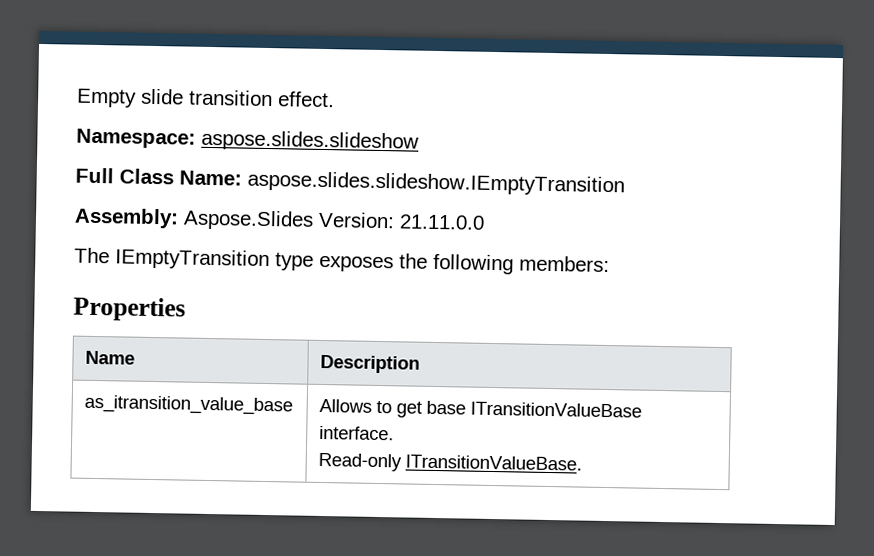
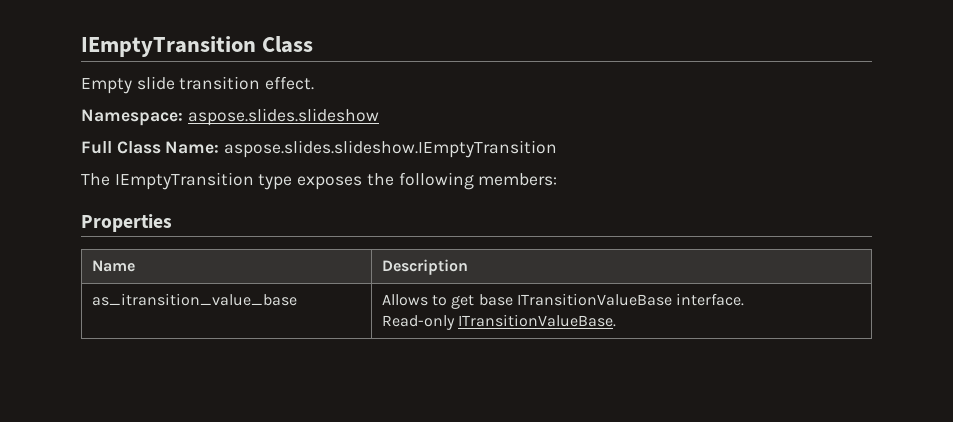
+ IEmptyTransition Class
- Assembly: Aspose.Slides Version: 21.11.0.0

